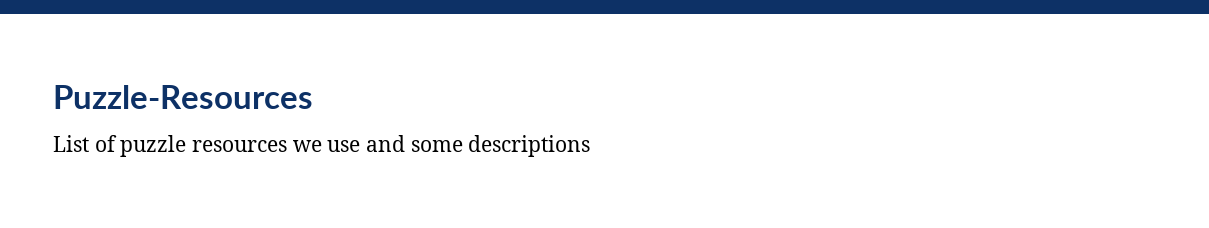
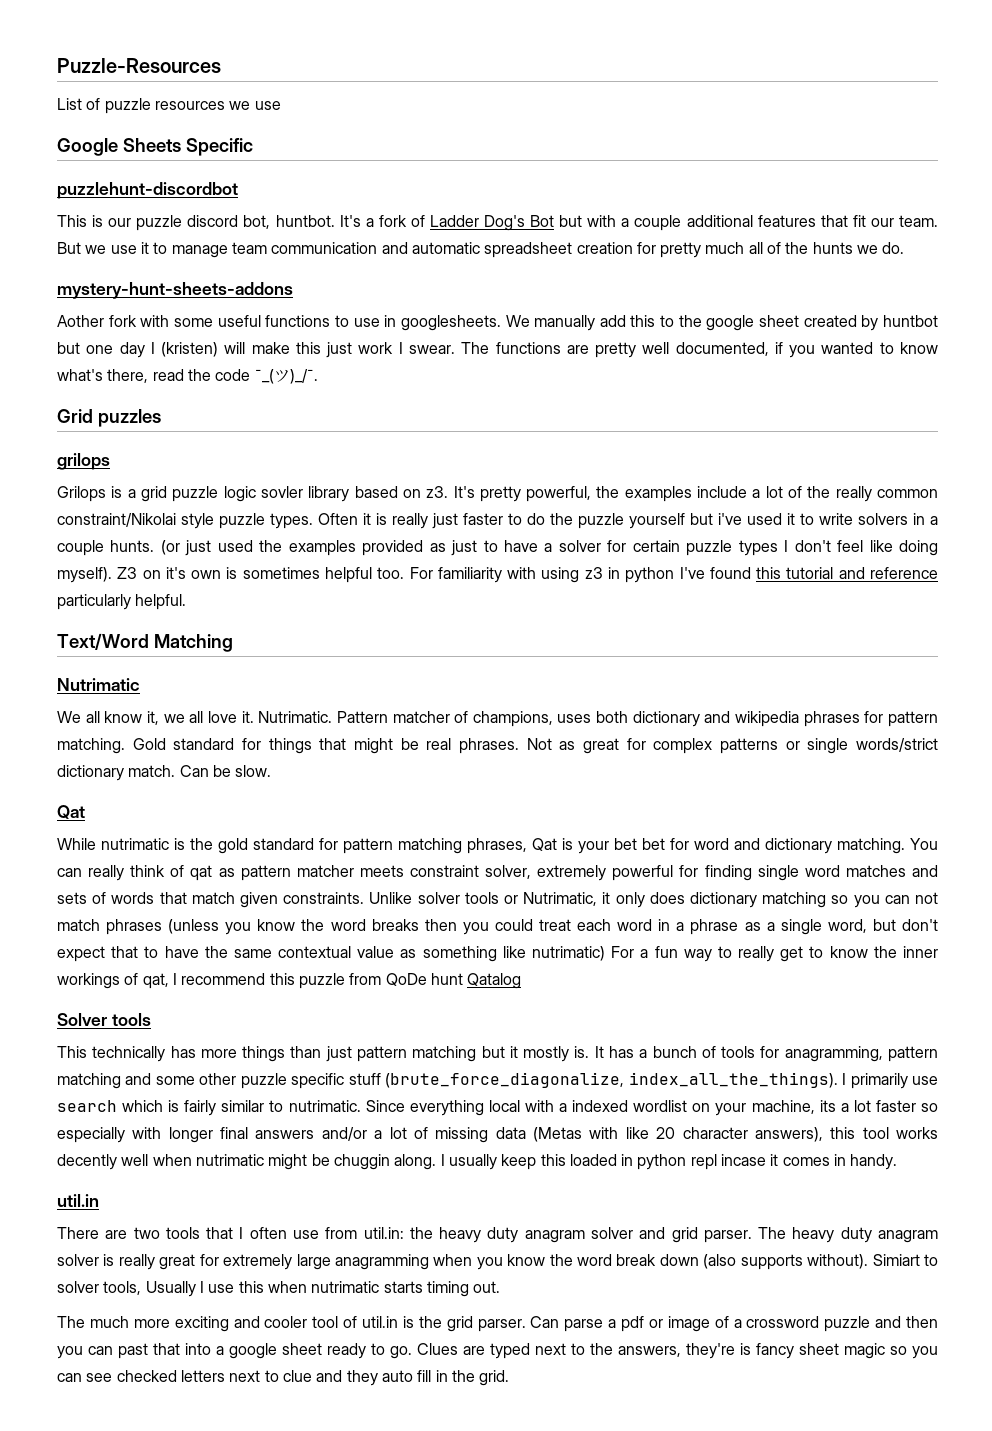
- List of puzzle resources we use and some descriptions
+ List of puzzle resources we use
+ Google Sheets Specific
+ puzzlehunt-discordbot
+ This is our puzzle discord bot, huntbot. It's a fork of Ladder Dog's Bot but with a couple additional features that fit our team. But we use it to manage team communication and automatic spreadsheet creation for pretty much all of the hunts we do.
+ mystery-hunt-sheets-addons
+ Aother fork with some useful functions to use in googlesheets. We manually add this to the google sheet created by huntbot but one day I (kristen) will make this just work I swear. The functions are pretty well documented, if you wanted to know what's there, read the code ¯_(ツ)_/¯.
+ Grid puzzles
+ grilops
+ Grilops is a grid puzzle logic sovler library based on z3. It's pretty powerful, the examples include a lot of the really common constraint/Nikolai style puzzle types. Often it is really just faster to do the puzzle yourself but i've used it to write solvers in a couple hunts. (or just used the examples provided as just to have a solver for certain puzzle types I don't feel like doing myself). Z3 on it's own is sometimes helpful too. For familiarity with using z3 in python I've found this tutorial and reference particularly helpful.
+ Text/Word Matching
+ Nutrimatic
+ We all know it, we all love it. Nutrimatic. Pattern matcher of champions, uses both dictionary and wikipedia phrases for pattern matching. Gold standard for things that might be real phrases. Not as great for complex patterns or single words/strict dictionary match. Can be slow.
+ Qat
+ While nutrimatic is the gold standard for pattern matching phrases, Qat is your bet bet for word and dictionary matching. You can really think of qat as pattern matcher meets constraint solver, extremely powerful for finding single word matches and sets of words that match given constraints. Unlike solver tools or Nutrimatic, it only does dictionary matching so you can not match phrases (unless you know the word breaks then you could treat each word in a phrase as a single word, but don't expect that to have the same contextual value as something like nutrimatic) For a fun way to really get to know the inner workings of qat, I recommend this puzzle from QoDe hunt Qatalog
+ Solver tools
+ This technically has more things than just pattern matching but it mostly is. It has a bunch of tools for anagramming, pattern matching and some other puzzle specific stuff (brute_force_diagonalize, index_all_the_things). I primarily use search which is fairly similar to nutrimatic. Since everything local with a indexed wordlist on your machine, its a lot faster so especially with longer final answers and/or a lot of missing data (Metas with like 20 character answers), this tool works decently well when nutrimatic might be chuggin along. I usually keep this loaded in python repl incase it comes in handy.
+ util.in
+ There are two tools that I often use from util.in: the heavy duty anagram solver and grid parser. The heavy duty anagram solver is really great for extremely large anagramming when you know the word break down (also supports without). Simiart to solver tools, Usually I use this when nutrimatic starts timing out.
+ The much more exciting and cooler tool of util.in is the grid parser. Can parse a pdf or image of a crossword puzzle and then you can past that into a google sheet ready to go. Clues are typed next to the answers, they're is fancy sheet magic so you can see checked letters next to clue and they auto fill in the grid.

